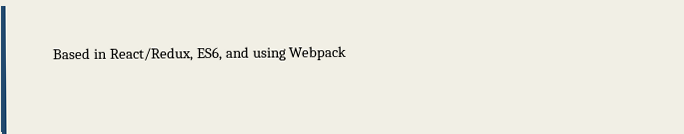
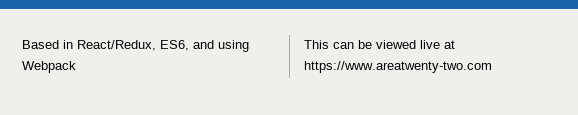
+ This can be viewed live at https://www.areatwenty-two.com

